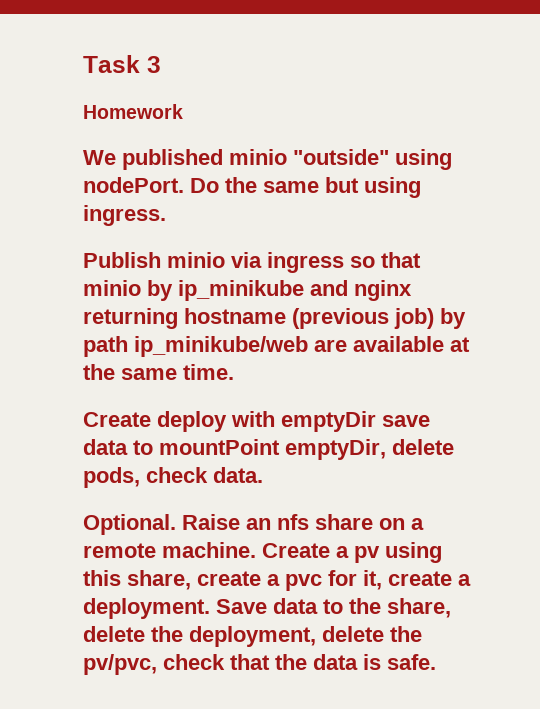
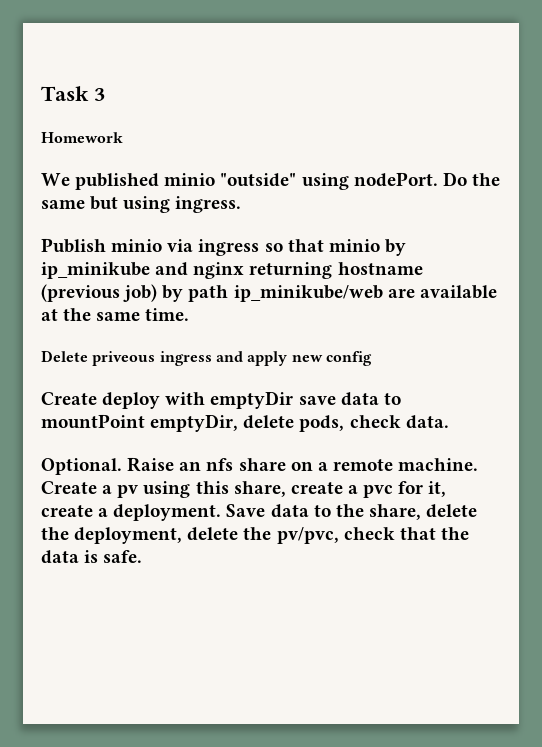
+ Delete priveous ingress and apply new config

